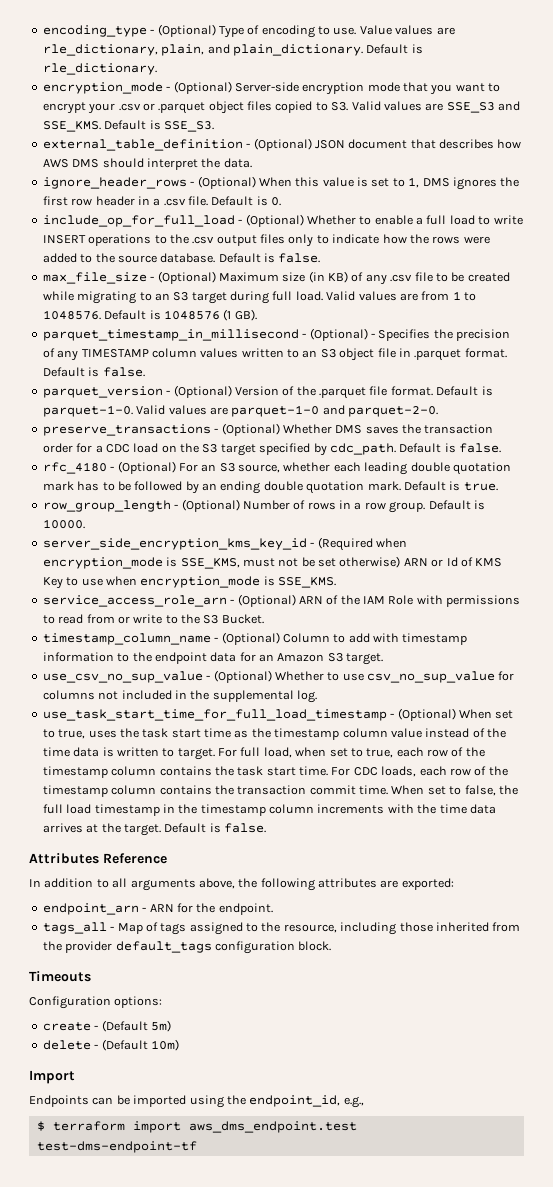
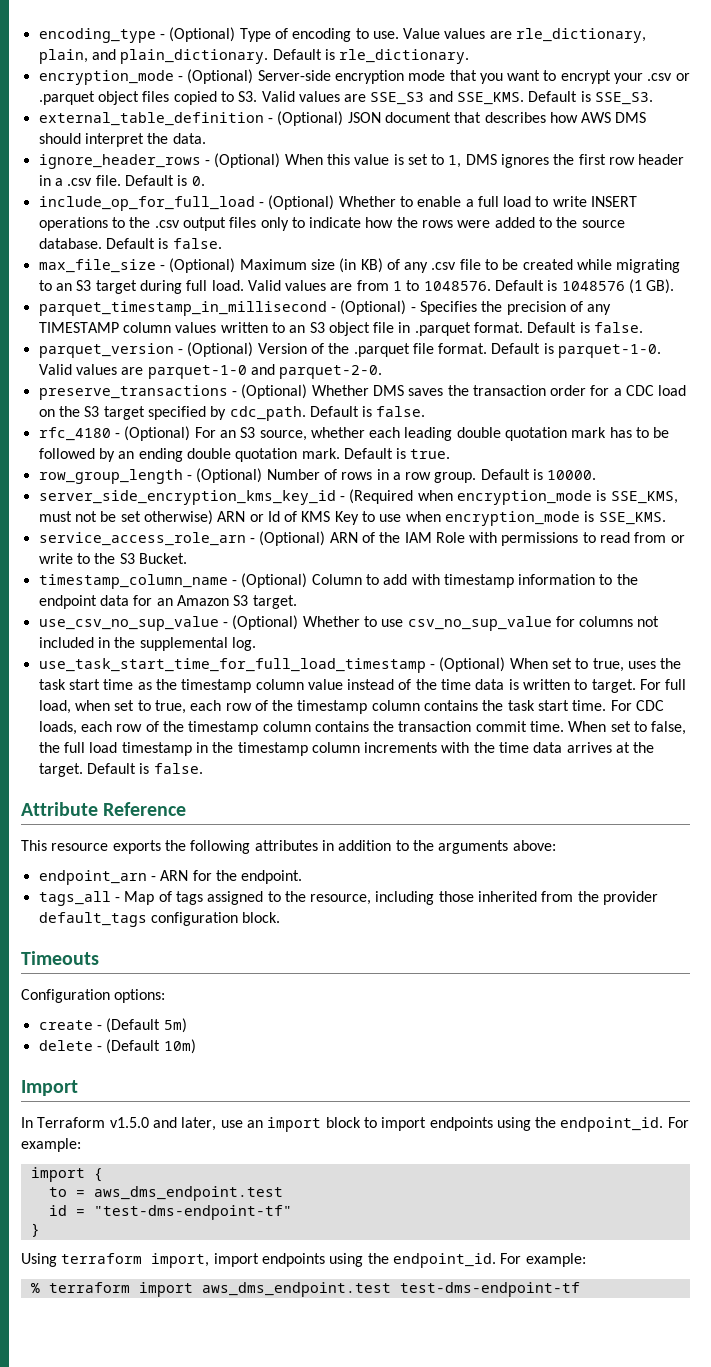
- Attributes Reference
+ Attribute Reference
- In addition to all arguments above, the following attributes are exported:
+ This resource exports the following attributes in addition to the arguments above:
- Endpoints can be imported using the endpoint_id, e.g.,
- $ terraform import aws_dms_endpoint.test test-dms-endpoint-tf
+ In Terraform v1.5.0 and later, use an import block to import endpoints using the endpoint_id. For example:
+ import {
+ to = aws_dms_endpoint.test
+ id = "test-dms-endpoint-tf"
+ }
+ Using terraform import, import endpoints using the endpoint_id. For example:
+ % terraform import aws_dms_endpoint.test test-dms-endpoint-tf

